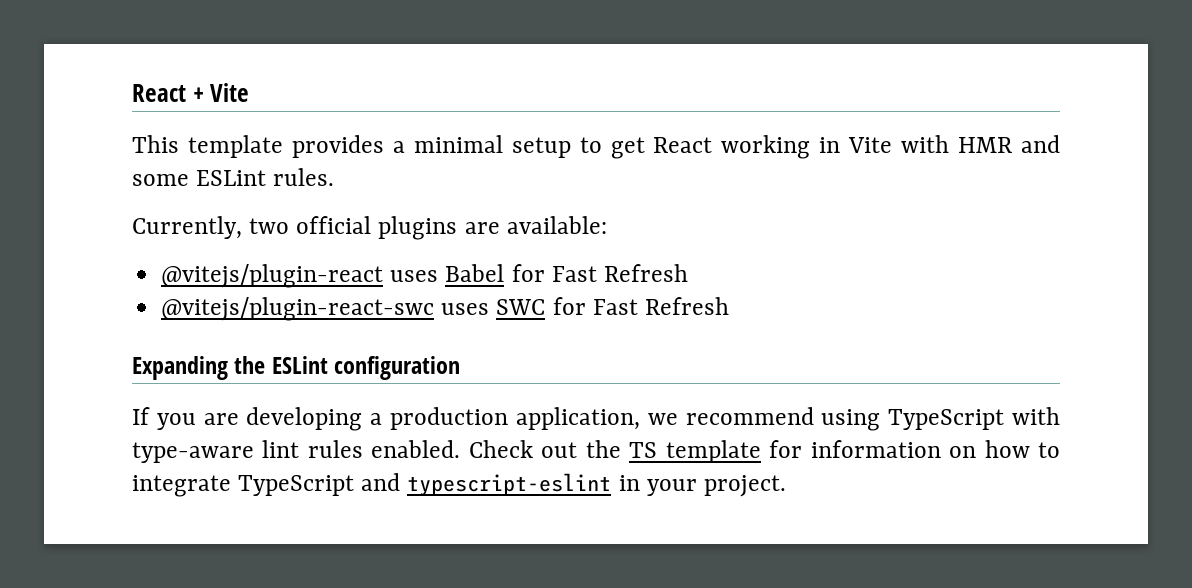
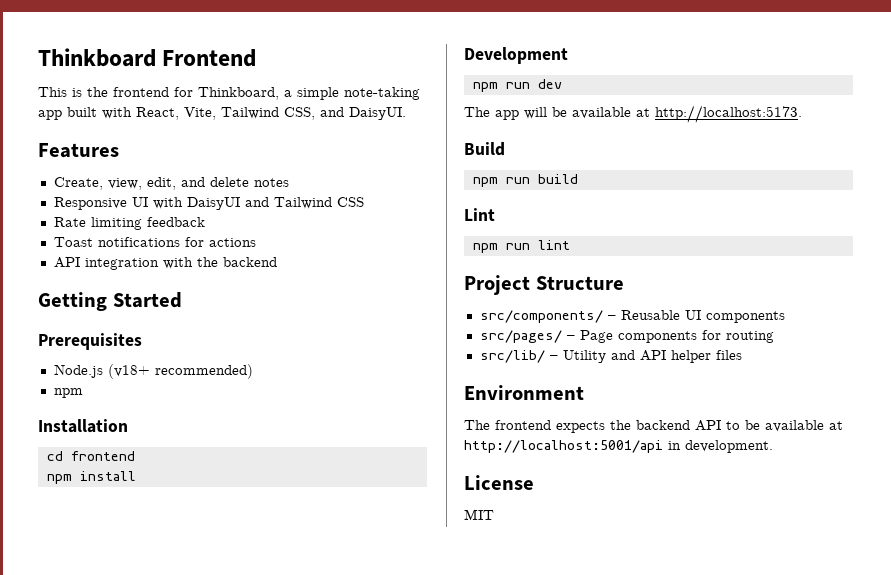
- React + Vite
- This template provides a minimal setup to get React working in Vite with HMR and some ESLint rules.
- Currently, two official plugins are available:
- @vitejs/plugin-react uses Babel for Fast Refresh
- @vitejs/plugin-react-swc uses SWC for Fast Refresh
- Expanding the ESLint configuration
- If you are developing a production application, we recommend using TypeScript with type-aware lint rules enabled. Check out the TS template for information on how to integrate TypeScript and typescript-eslint in your project.
+ Thinkboard Frontend
+ This is the frontend for Thinkboard, a simple note-taking app built with React, Vite, Tailwind CSS, and DaisyUI.
+ Features
+ Create, view, edit, and delete notes
+ Responsive UI with DaisyUI and Tailwind CSS
+ Rate limiting feedback
+ Toast notifications for actions
+ API integration with the backend
+ Getting Started
+ Prerequisites
+ Node.js (v18+ recommended)
+ npm
+ Installation
+ cd frontend
+ npm install
+ Development
+ npm run dev
+ The app will be available at http://localhost:5173.
+ Build
+ npm run build
+ Lint
+ npm run lint
+ Project Structure
+ src/components/ – Reusable UI components
+ src/pages/ – Page components for routing
+ src/lib/ – Utility and API helper files
+ Environment
+ The frontend expects the backend API to be available at http://localhost:5001/api in development.
+ License
+ MIT

